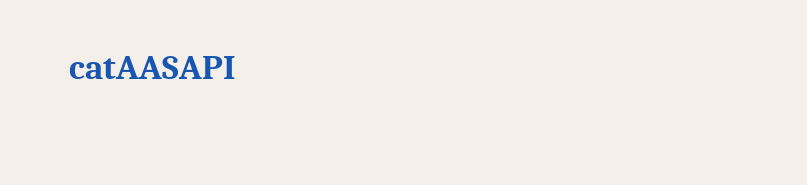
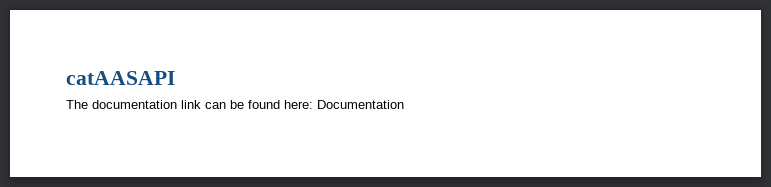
+ The documentation link can be found here: Documentation

